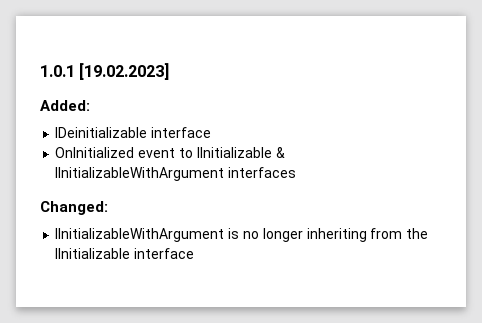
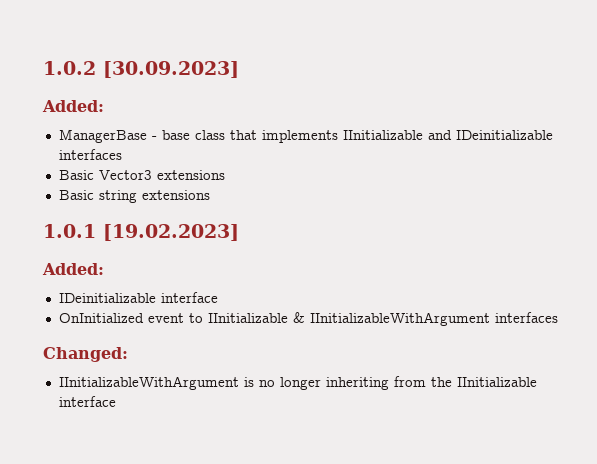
+ 1.0.2 [30.09.2023]
+ Added:
+ ManagerBase - base class that implements IInitializable and IDeinitializable interfaces
+ Basic Vector3 extensions
+ Basic string extensions

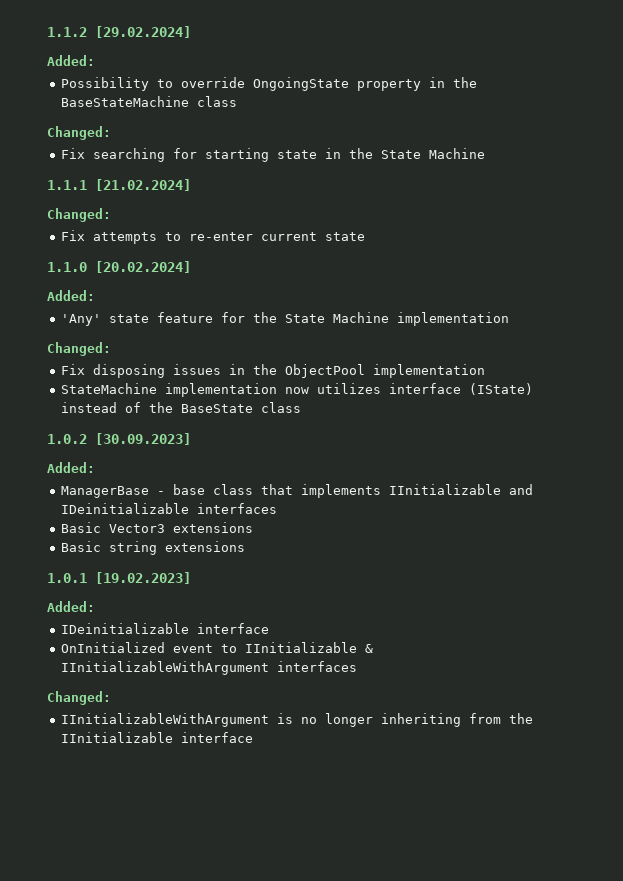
+ 1.1.2 [29.02.2024]
+ Added:
+ Possibility to override OngoingState property in the BaseStateMachine class
+ Changed:
+ Fix searching for starting state in the State Machine
+ 1.1.1 [21.02.2024]
+ Changed:
+ Fix attempts to re-enter current state
+ 1.1.0 [20.02.2024]
+ Added:
+ 'Any' state feature for the State Machine implementation
+ Changed:
+ Fix disposing issues in the ObjectPool implementation
+ StateMachine implementation now utilizes interface (IState) instead of the BaseState class

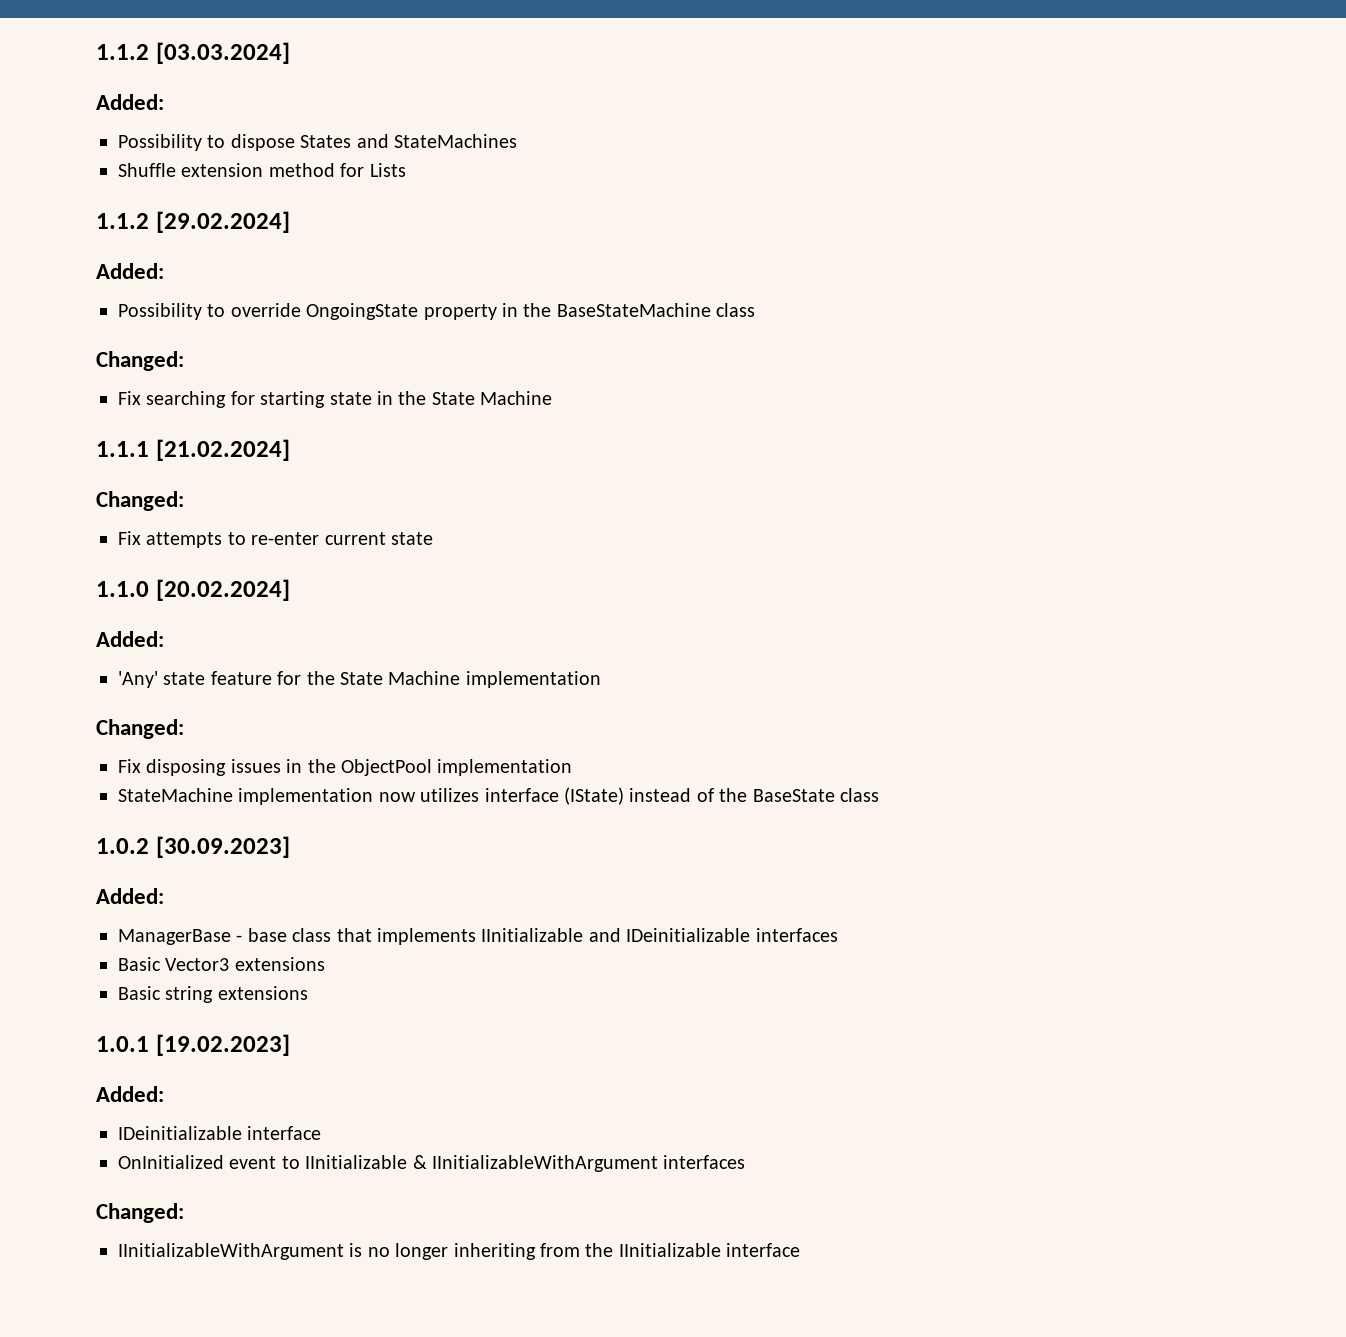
+ 1.1.2 [03.03.2024]
+ Added:
+ Possibility to dispose States and StateMachines
+ Shuffle extension method for Lists

